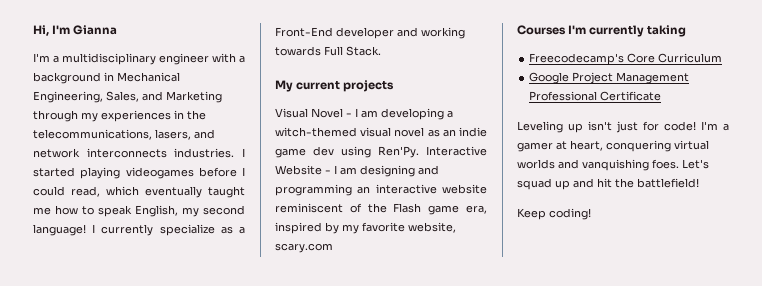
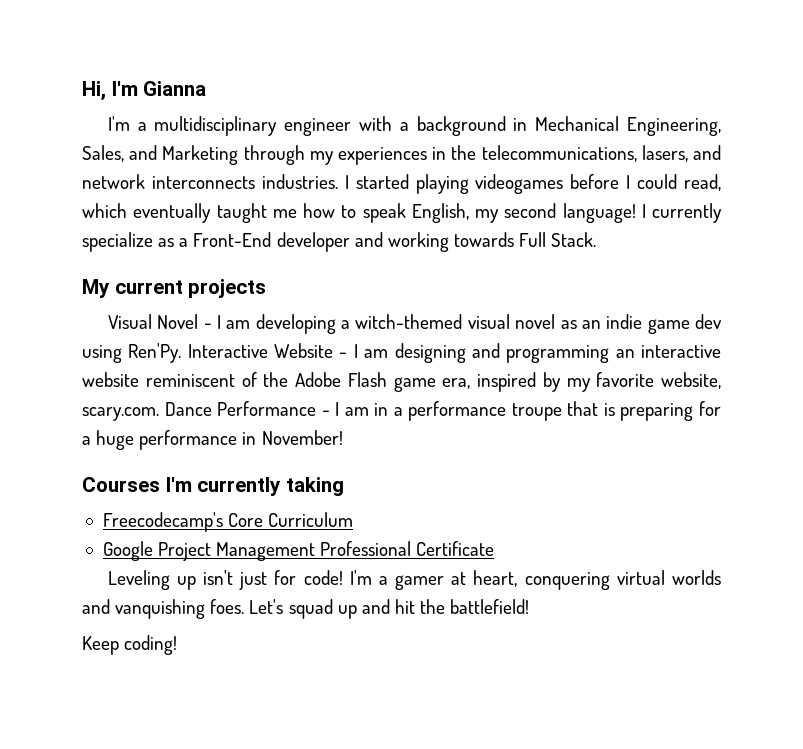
- Interactive Website - I am designing and programming an interactive website reminiscent of the Flash game era, inspired by my favorite website, scary.com
+ Interactive Website - I am designing and programming an interactive website reminiscent of the Adobe Flash game era, inspired by my favorite website, scary.com. Dance Performance - I am in a performance troupe that is preparing for a huge performance in November!

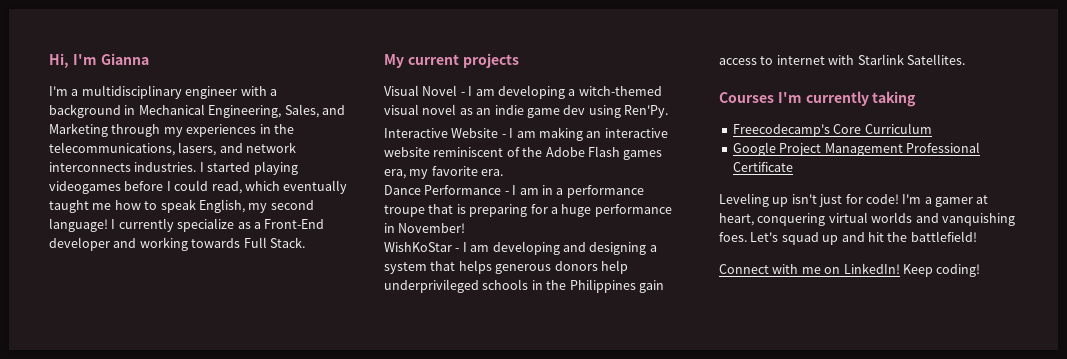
- Visual Novel - I am developing a witch-themed visual novel as an indie game dev using Ren'Py. Interactive Website - I am designing and programming an interactive website reminiscent of the Adobe Flash game era, inspired by my favorite website, scary.com. Dance Performance - I am in a performance troupe that is preparing for a huge performance in November!
+ Visual Novel - I am developing a witch-themed visual novel as an indie game dev using Ren'Py.
+ Interactive Website - I am making an interactive website reminiscent of the Adobe Flash games era, my favorite era.
+ Dance Performance - I am in a performance troupe that is preparing for a huge performance in November!
+ WishKoStar - I am developing and designing a system that helps generous donors help underprivileged schools in the Philippines gain access to internet with Starlink Satellites.
+ Connect with me on LinkedIn!

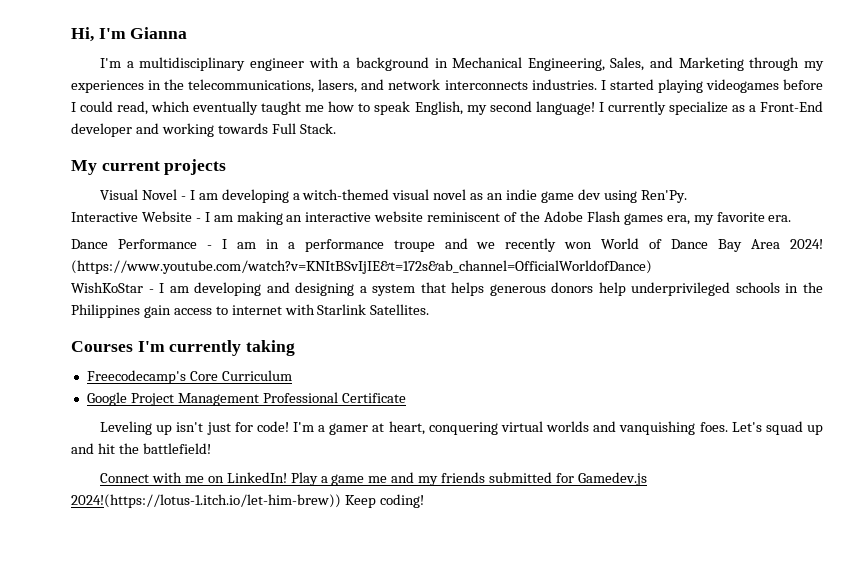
- Dance Performance - I am in a performance troupe that is preparing for a huge performance in November!
+ Dance Performance - I am in a performance troupe and we recently won World of Dance Bay Area 2024! (https://www.youtube.com/watch?v=KNItBSvIjIE&t=172s&ab_channel=OfficialWorldofDance)
- Keep coding!
+ Play a game me and my friends submitted for Gamedev.js 2024!(https://lotus-1.itch.io/let-him-brew)) Keep coding!

